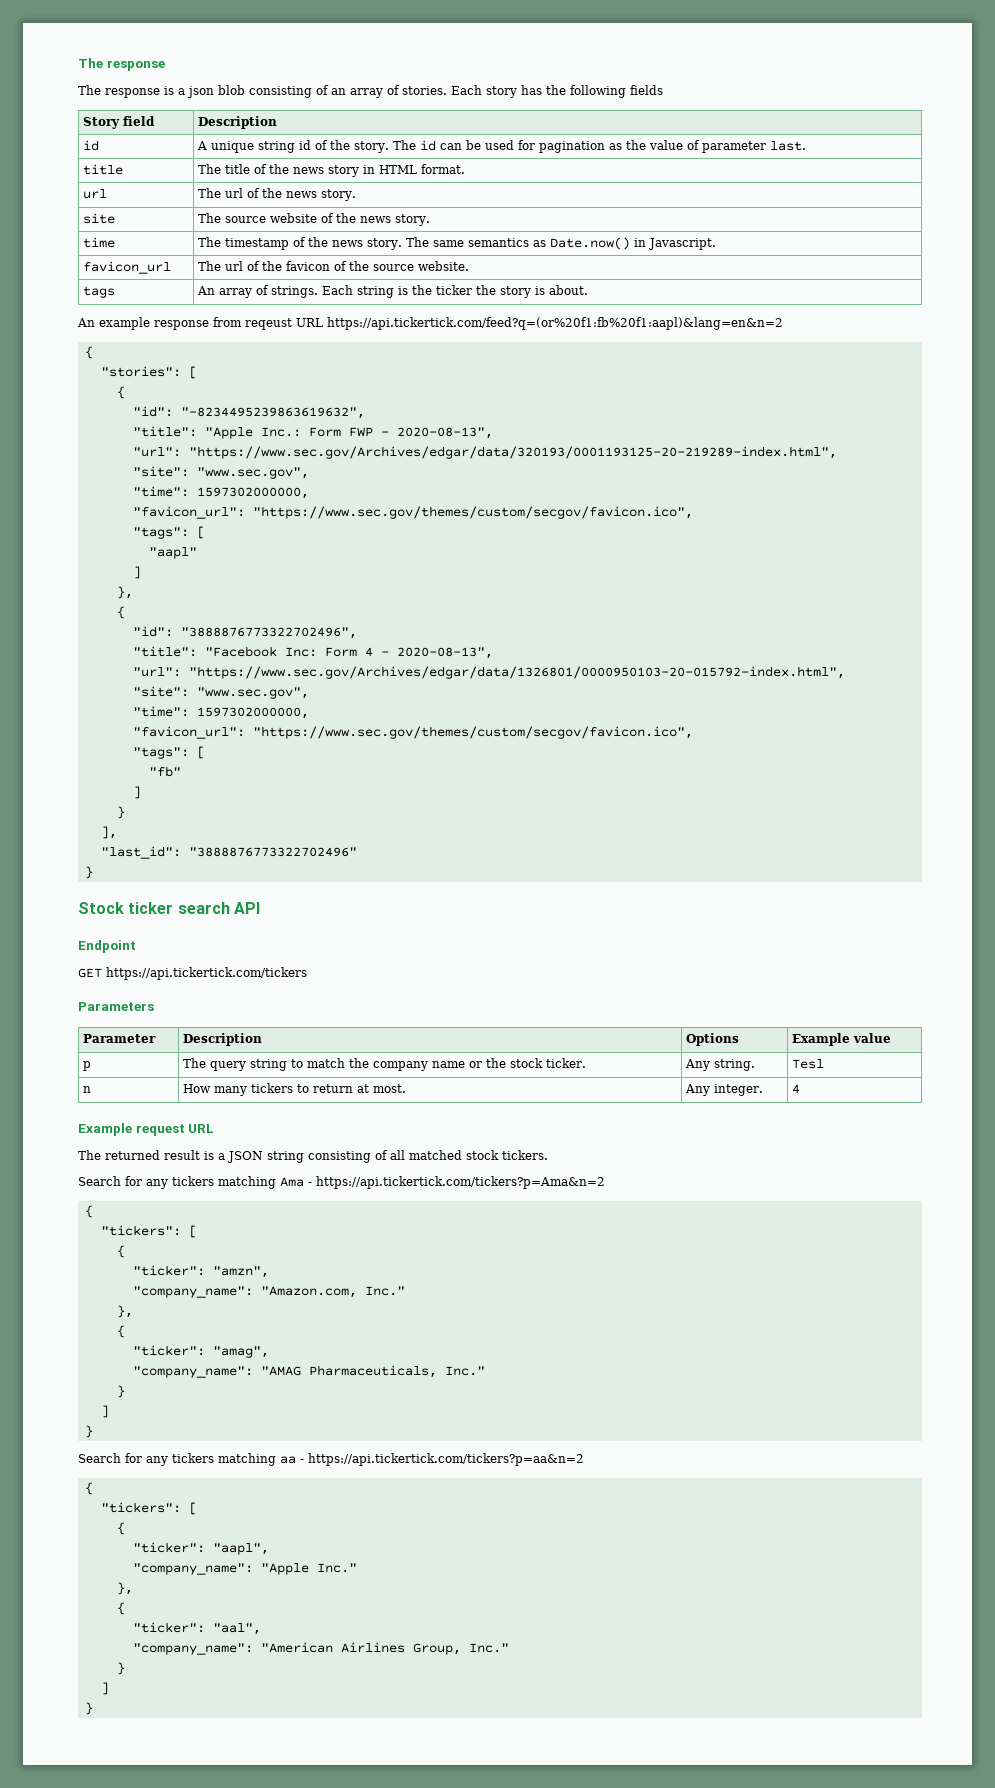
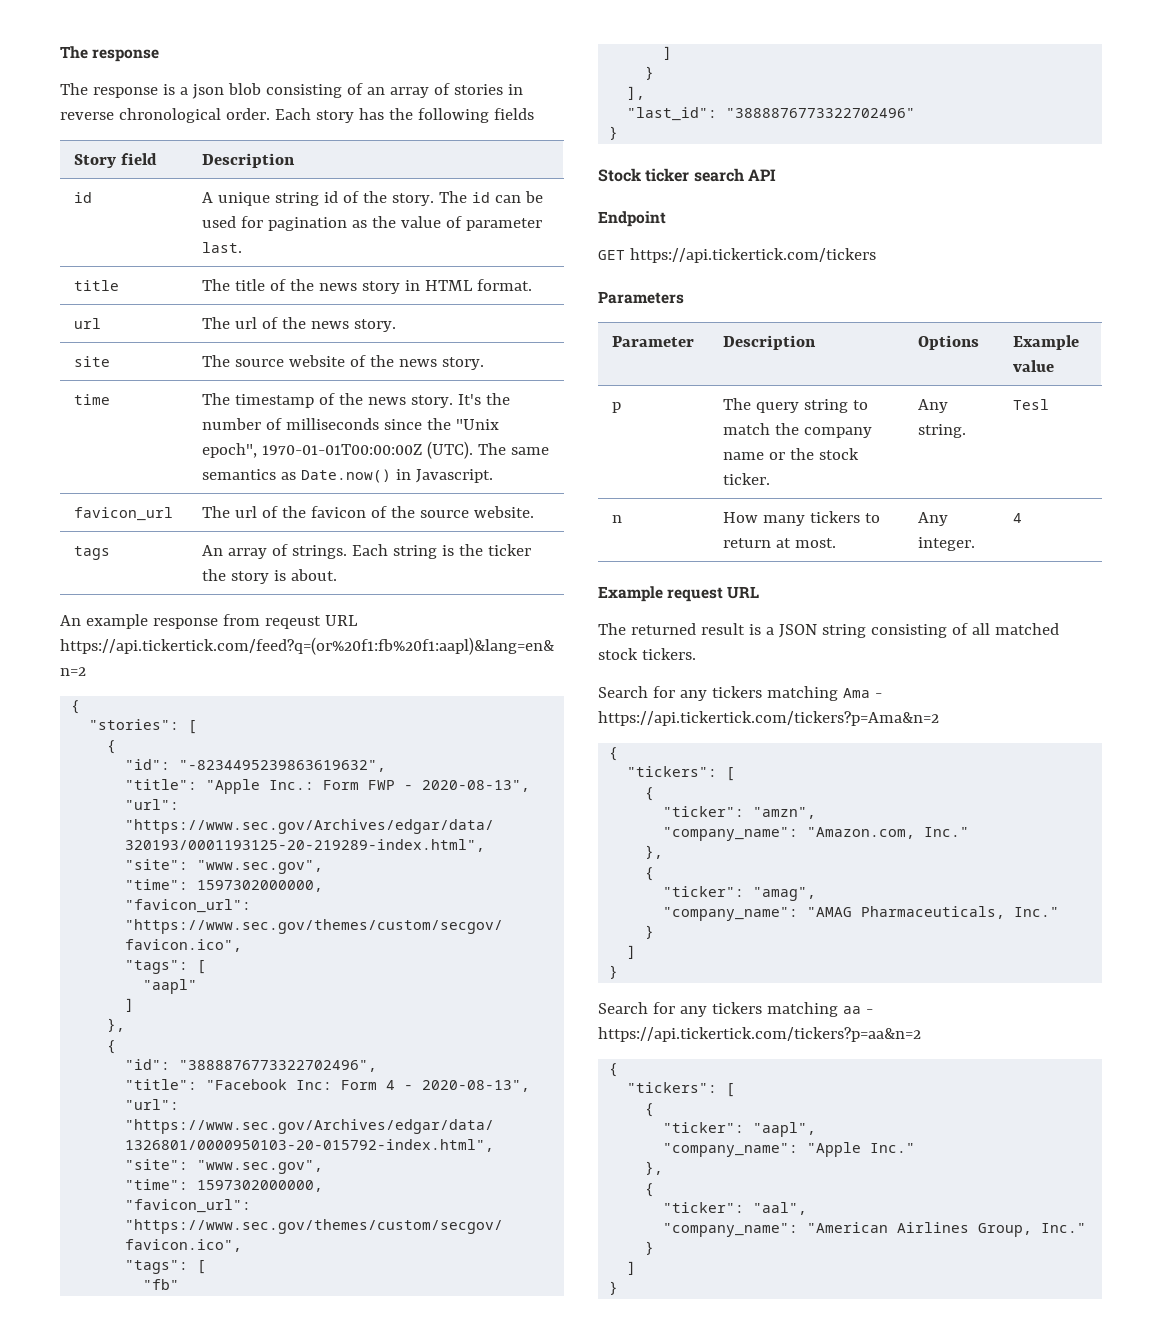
- The response is a json blob consisting of an array of stories.
+ The response is a json blob consisting of an array of stories in reverse chronological order.
- time | The timestamp of the news story. The same semantics as Date.now() in Javascript.
+ time | The timestamp of the news story. It's the number of milliseconds since the "Unix epoch", 1970-01-01T00:00:00Z (UTC). The same semantics as Date.now() in Javascript.

